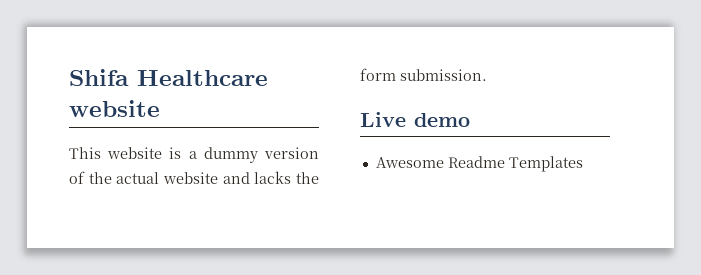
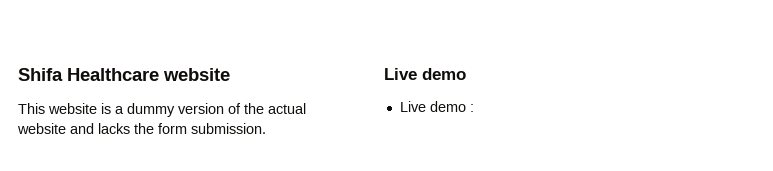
- Awesome Readme Templates
+ Live demo :

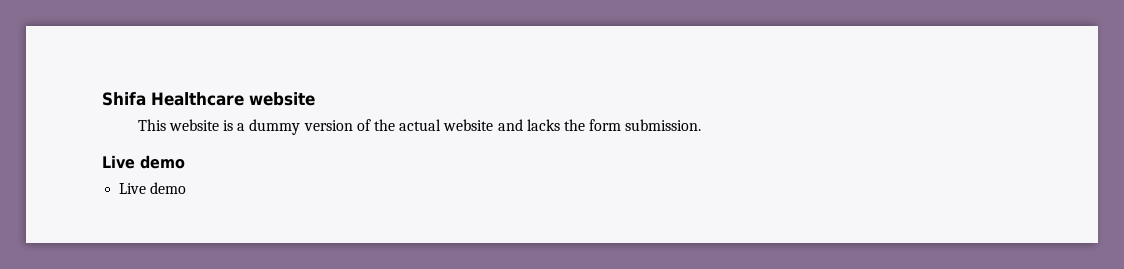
  This website is a dummy version of the actual website and lacks the form submission.
  Live demo
- Live demo :
+ Live demo

